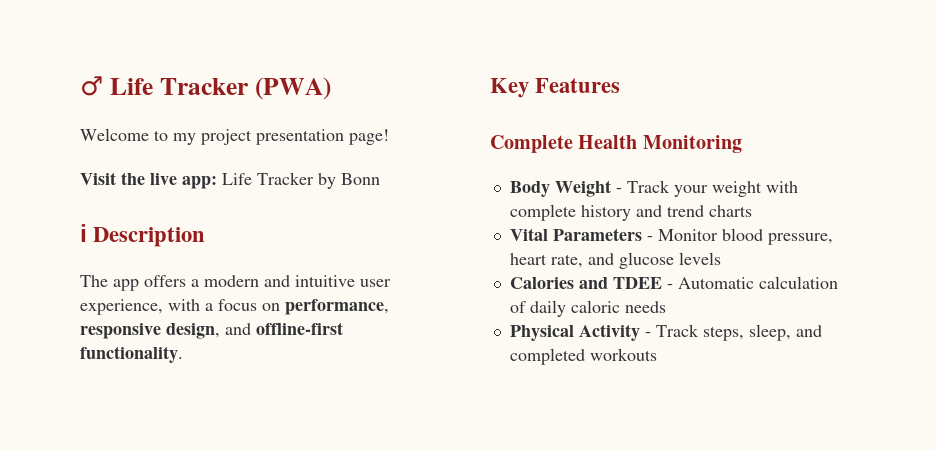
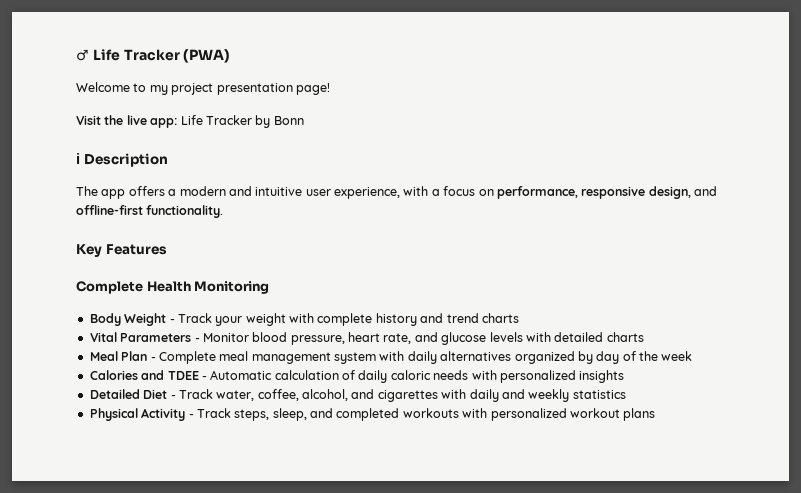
- Vital Parameters - Monitor blood pressure, heart rate, and glucose levels
+ Vital Parameters - Monitor blood pressure, heart rate, and glucose levels with detailed charts
+ Meal Plan - Complete meal management system with daily alternatives organized by day of the week
- Calories and TDEE - Automatic calculation of daily caloric needs
+ Calories and TDEE - Automatic calculation of daily caloric needs with personalized insights
+ Detailed Diet - Track water, coffee, alcohol, and cigarettes with daily and weekly statistics
- Physical Activity - Track steps, sleep, and completed workouts
+ Physical Activity - Track steps, sleep, and completed workouts with personalized workout plans

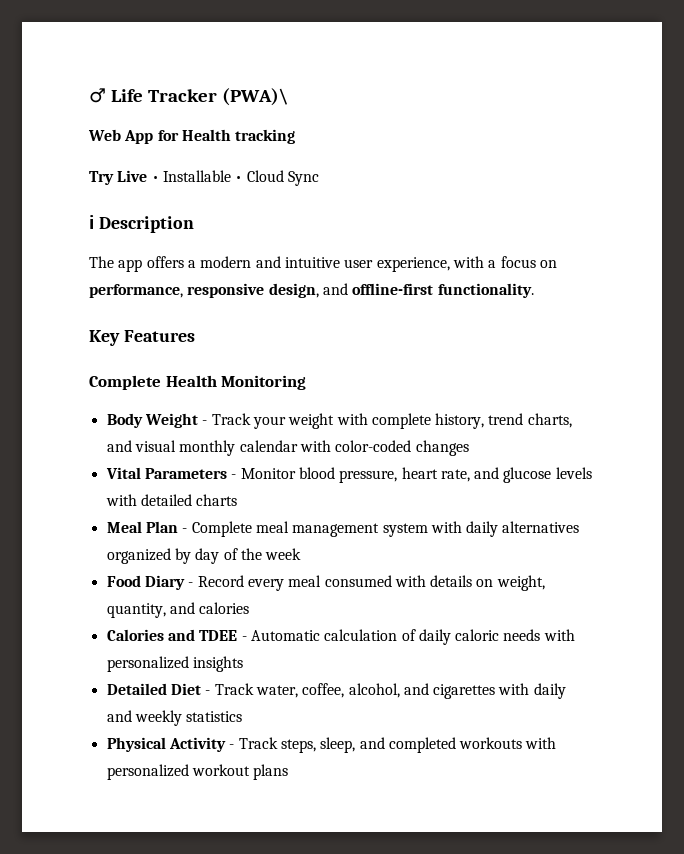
- ♂ Life Tracker (PWA)
- Welcome to my project presentation page!
- Visit the live app: Life Tracker by Bonn
+ ♂ Life Tracker (PWA)\
+ Web App for Health tracking
+ Try Live • Installable • Cloud Sync
- Body Weight - Track your weight with complete history and trend charts
+ Body Weight - Track your weight with complete history, trend charts, and visual monthly calendar with color-coded changes
+ Food Diary - Record every meal consumed with details on weight, quantity, and calories

